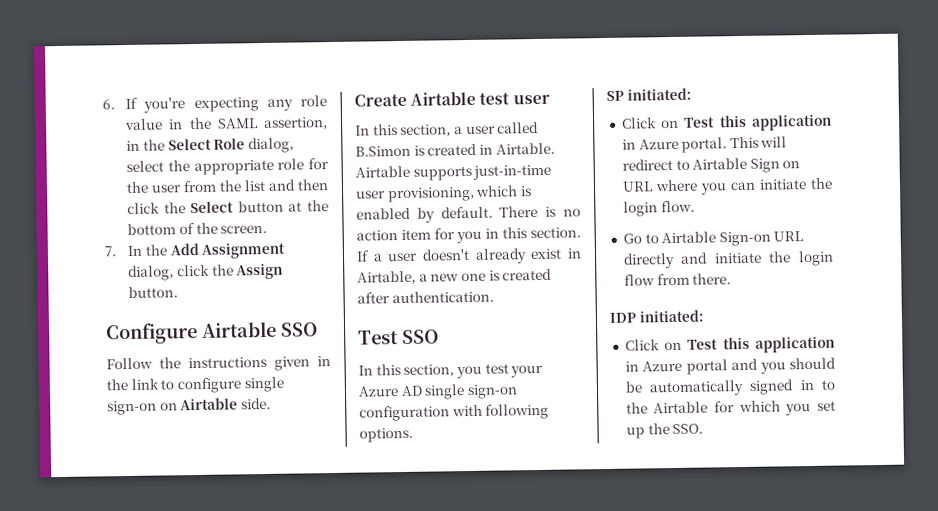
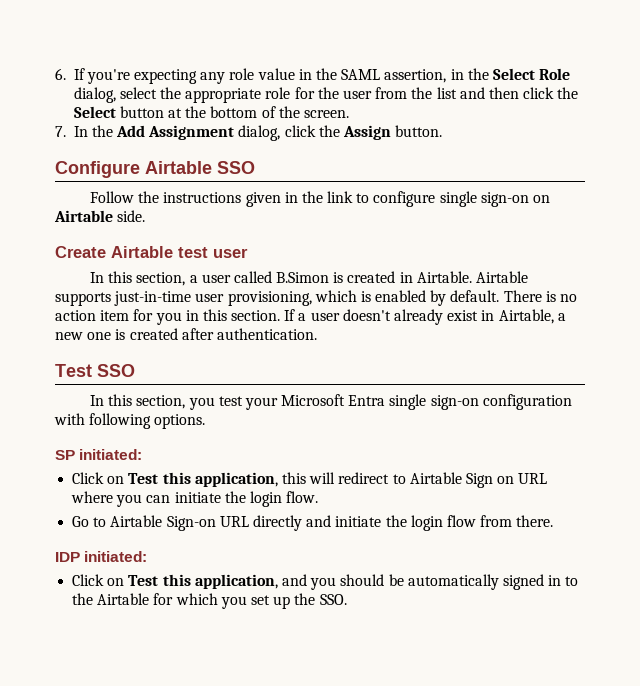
- In this section, you test your Azure AD single sign-on configuration with following options.
+ In this section, you test your Microsoft Entra single sign-on configuration with following options.
- Click on Test this application in Azure portal. This will redirect to Airtable Sign on URL where you can initiate the login flow.
+ Click on Test this application, this will redirect to Airtable Sign on URL where you can initiate the login flow.
- Click on Test this application in Azure portal and you should be automatically signed in to the Airtable for which you set up the SSO.
+ Click on Test this application, and you should be automatically signed in to the Airtable for which you set up the SSO.

